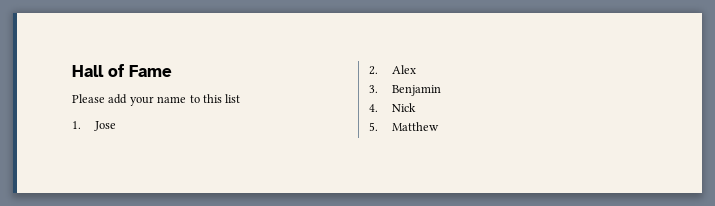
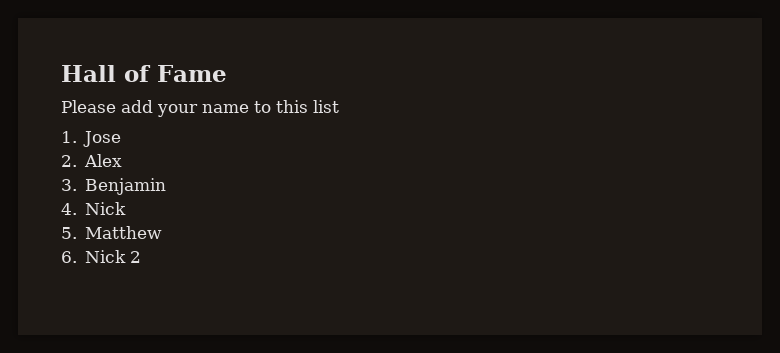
+ 6. Nick 2

